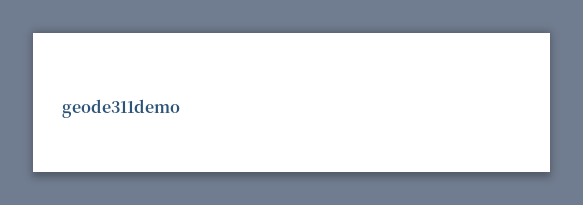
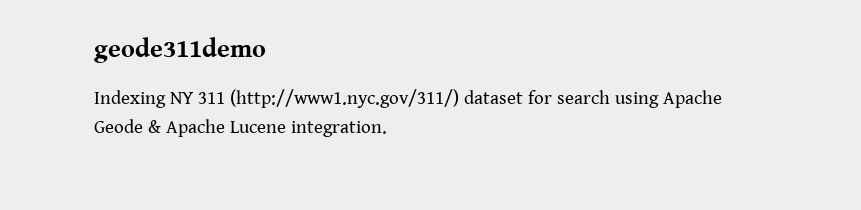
+ Indexing NY 311 (http://www1.nyc.gov/311/) dataset for search using Apache Geode & Apache Lucene integration.

